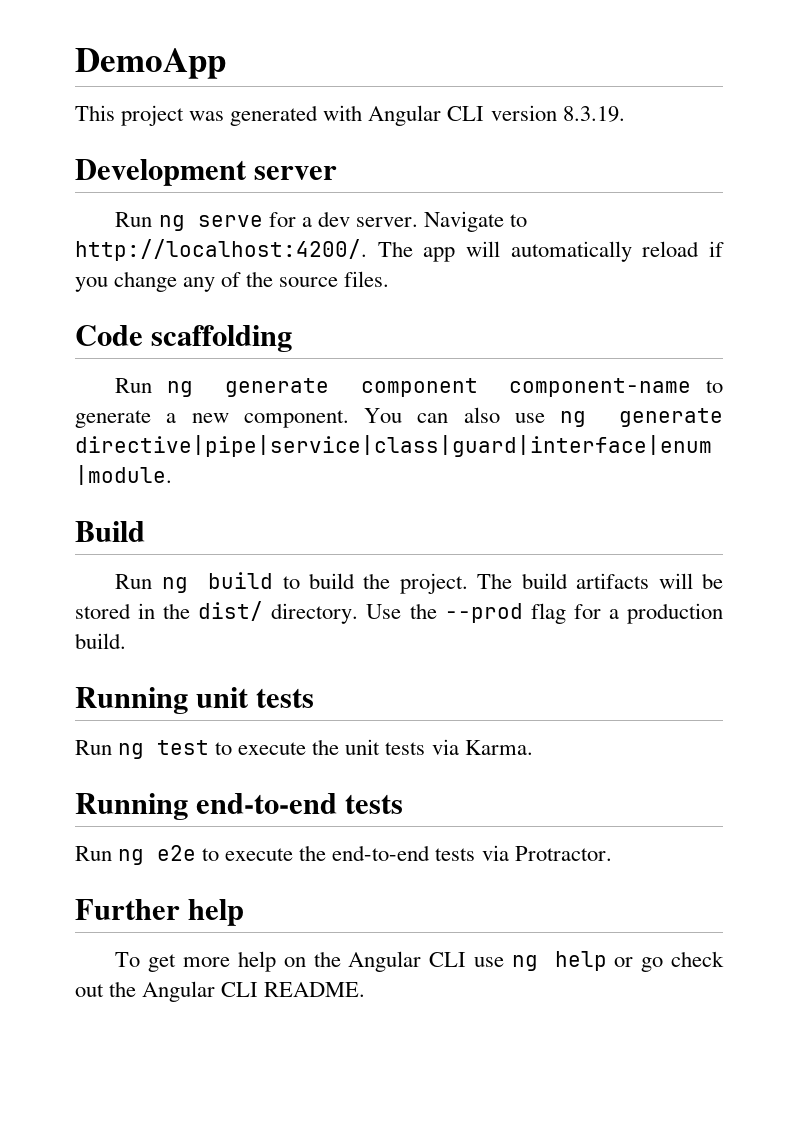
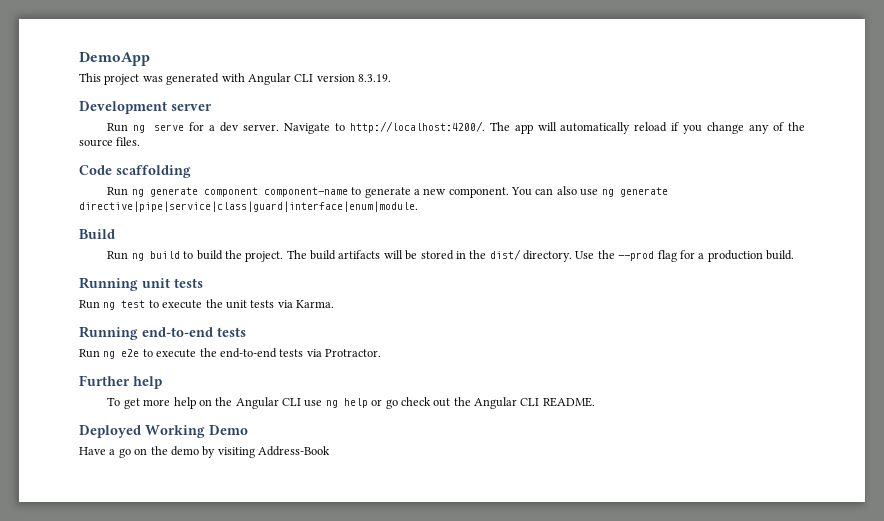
+ Deployed Working Demo
+ Have a go on the demo by visiting Address-Book

